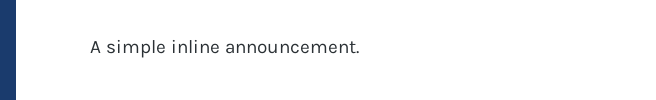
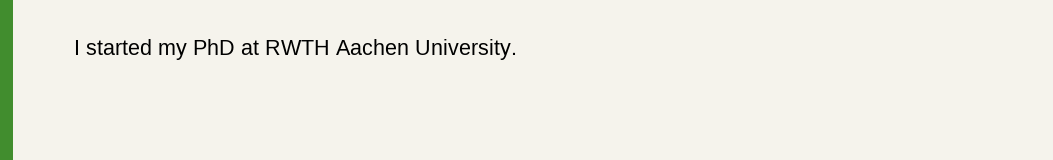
- A simple inline announcement.
+ I started my PhD at RWTH Aachen University.

